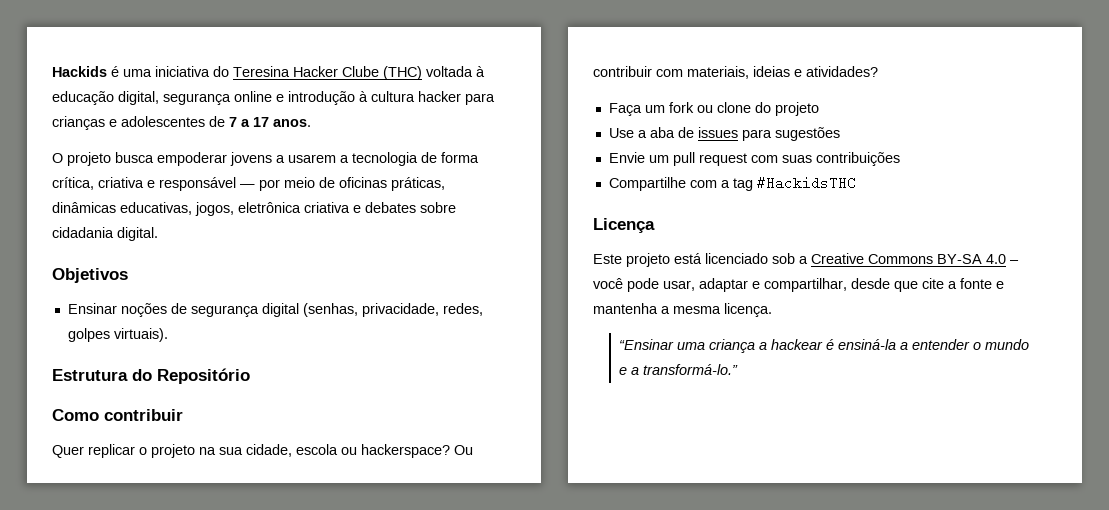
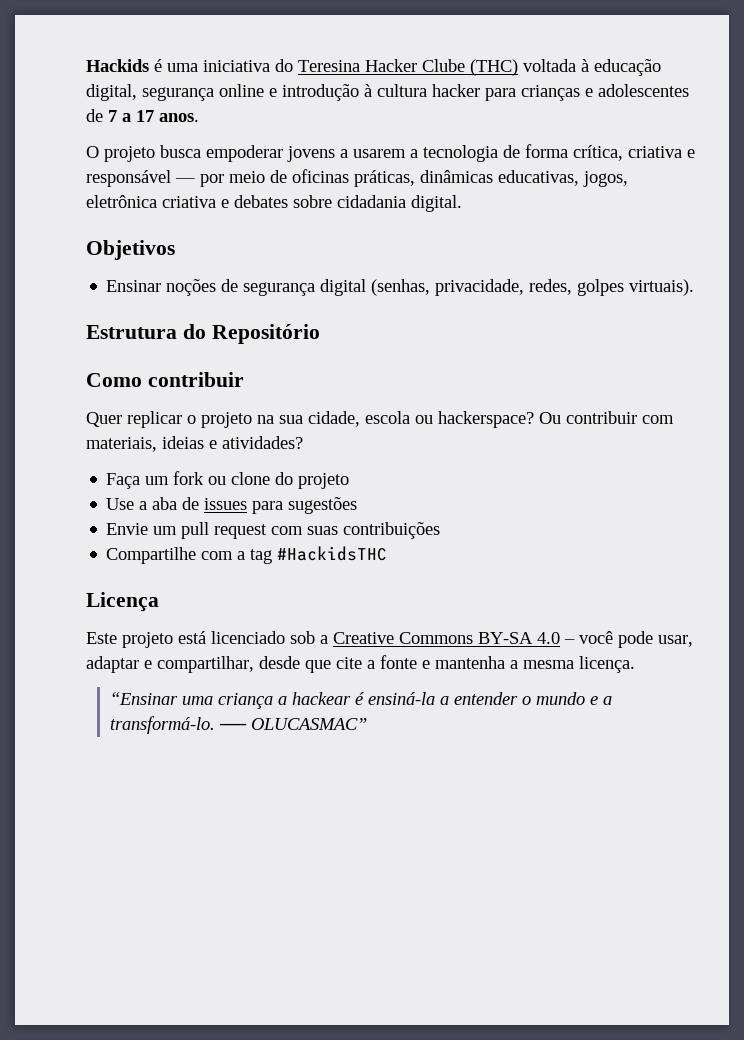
- “Ensinar uma criança a hackear é ensiná-la a entender o mundo e a transformá-lo.”
+ “Ensinar uma criança a hackear é ensiná-la a entender o mundo e a transformá-lo. ── OLUCASMAC”

